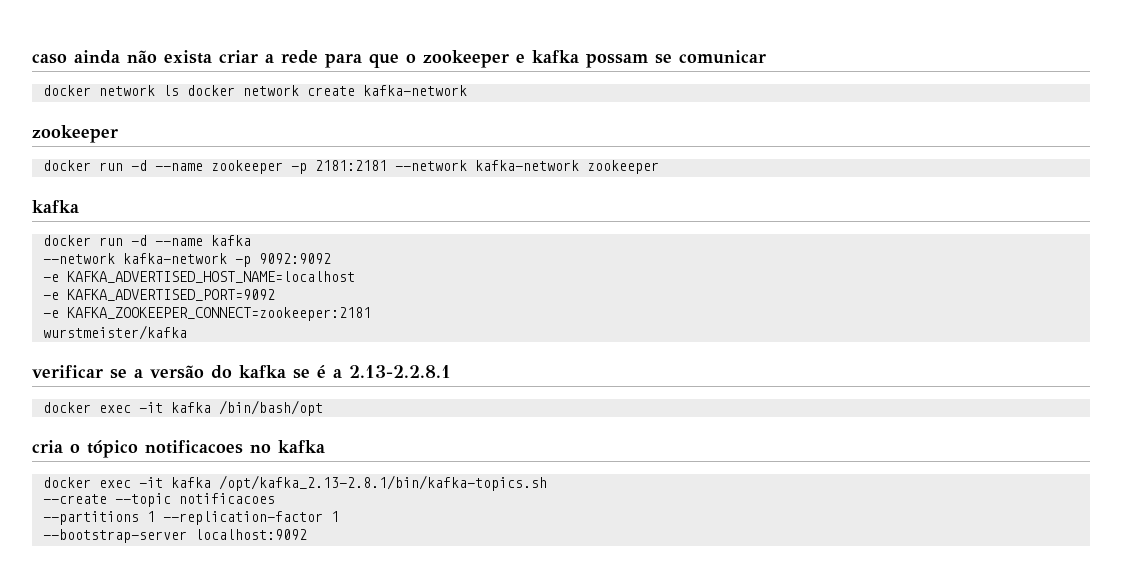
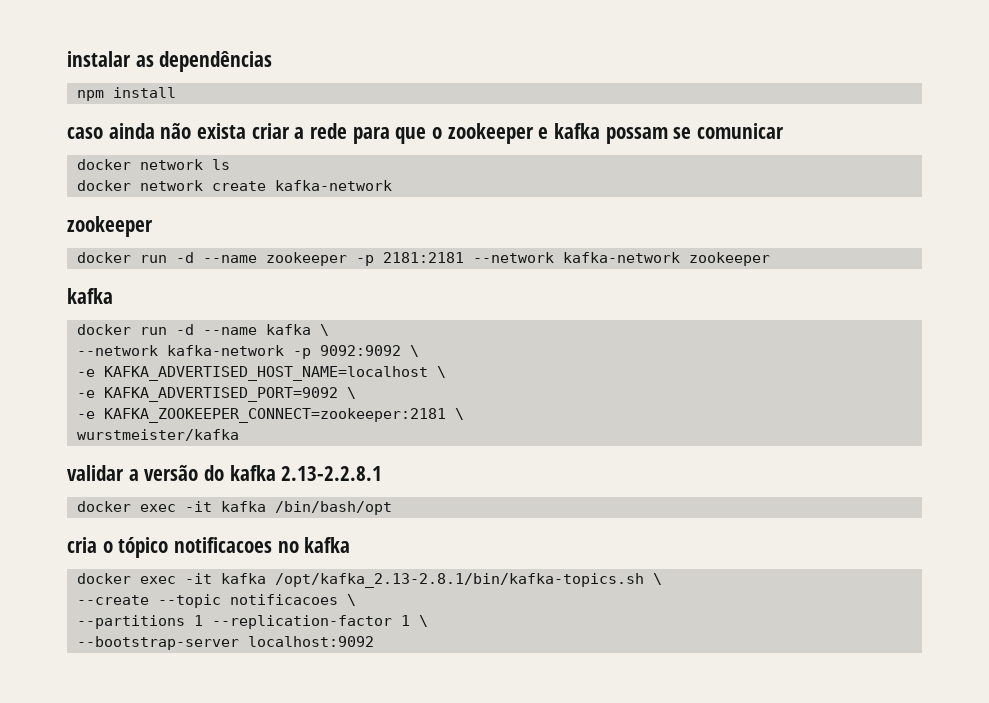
+ instalar as dependências
+ npm install
- docker network ls docker network create kafka-network
+ docker network ls
+ docker network create kafka-network
- docker run -d --name kafka
+ docker run -d --name kafka \
- --network kafka-network -p 9092:9092
+ --network kafka-network -p 9092:9092 \
- -e KAFKA_ADVERTISED_HOST_NAME=localhost
+ -e KAFKA_ADVERTISED_HOST_NAME=localhost \
- -e KAFKA_ADVERTISED_PORT=9092
+ -e KAFKA_ADVERTISED_PORT=9092 \
- -e KAFKA_ZOOKEEPER_CONNECT=zookeeper:2181
+ -e KAFKA_ZOOKEEPER_CONNECT=zookeeper:2181 \
- verificar se a versão do kafka se é a 2.13-2.2.8.1
+ validar a versão do kafka 2.13-2.2.8.1
- docker exec -it kafka /opt/kafka_2.13-2.8.1/bin/kafka-topics.sh
+ docker exec -it kafka /opt/kafka_2.13-2.8.1/bin/kafka-topics.sh \
- --create --topic notificacoes
+ --create --topic notificacoes \
- --partitions 1 --replication-factor 1
+ --partitions 1 --replication-factor 1 \

